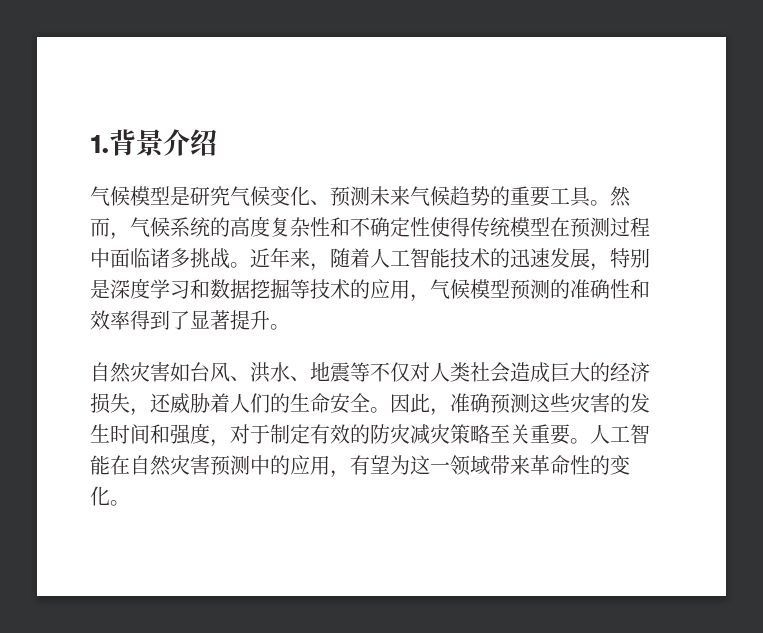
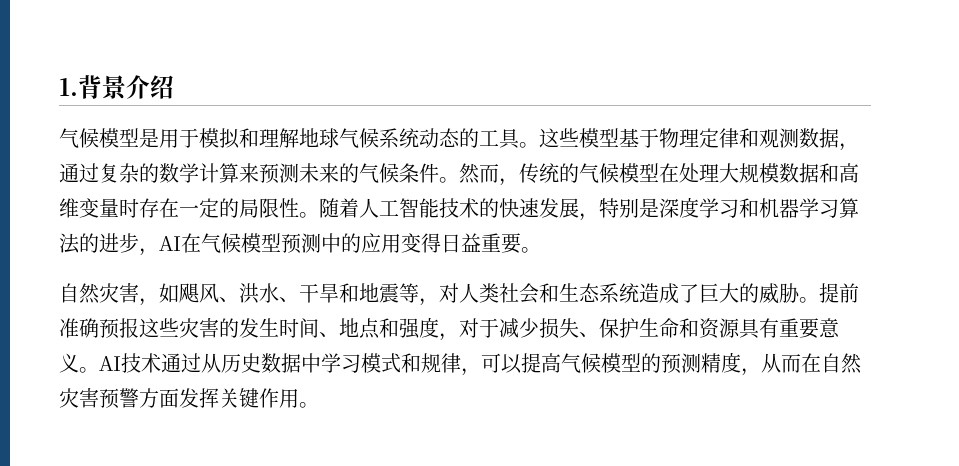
- 气候模型是研究气候变化、预测未来气候趋势的重要工具。然而，气候系统的高度复杂性和不确定性使得传统模型在预测过程中面临诸多挑战。近年来，随着人工智能技术的迅速发展，特别是深度学习和数据挖掘等技术的应用，气候模型预测的准确性和效率得到了显著提升。
+ 气候模型是用于模拟和理解地球气候系统动态的工具。这些模型基于物理定律和观测数据，通过复杂的数学计算来预测未来的气候条件。然而，传统的气候模型在处理大规模数据和高维变量时存在一定的局限性。随着人工智能技术的快速发展，特别是深度学习和机器学习算法的进步，AI在气候模型预测中的应用变得日益重要。
- 自然灾害如台风、洪水、地震等不仅对人类社会造成巨大的经济损失，还威胁着人们的生命安全。因此，准确预测这些灾害的发生时间和强度，对于制定有效的防灾减灾策略至关重要。人工智能在自然灾害预测中的应用，有望为这一领域带来革命性的变化。
+ 自然灾害，如飓风、洪水、干旱和地震等，对人类社会和生态系统造成了巨大的威胁。提前准确预报这些灾害的发生时间、地点和强度，对于减少损失、保护生命和资源具有重要意义。AI技术通过从历史数据中学习模式和规律，可以提高气候模型的预测精度，从而在自然灾害预警方面发挥关键作用。

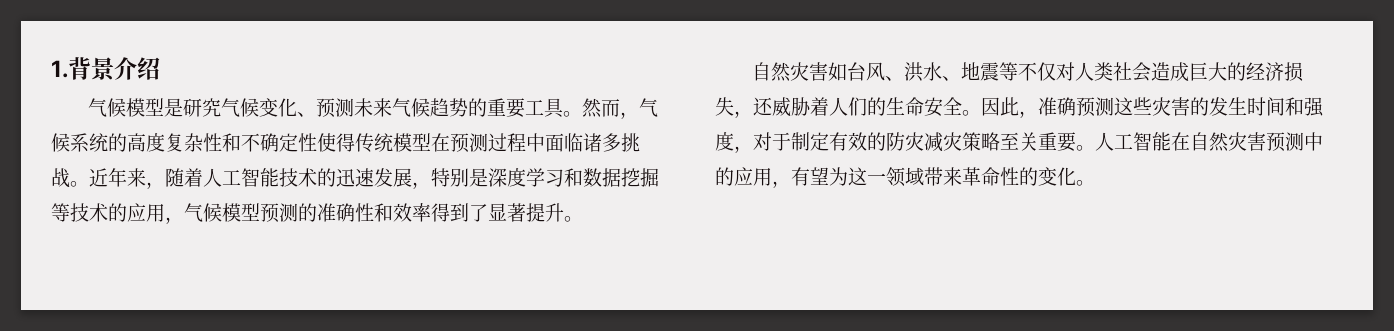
- 气候模型是用于模拟和理解地球气候系统动态的工具。这些模型基于物理定律和观测数据，通过复杂的数学计算来预测未来的气候条件。然而，传统的气候模型在处理大规模数据和高维变量时存在一定的局限性。随着人工智能技术的快速发展，特别是深度学习和机器学习算法的进步，AI在气候模型预测中的应用变得日益重要。
+ 气候模型是研究气候变化、预测未来气候趋势的重要工具。然而，气候系统的高度复杂性和不确定性使得传统模型在预测过程中面临诸多挑战。近年来，随着人工智能技术的迅速发展，特别是深度学习和数据挖掘等技术的应用，气候模型预测的准确性和效率得到了显著提升。
- 自然灾害，如飓风、洪水、干旱和地震等，对人类社会和生态系统造成了巨大的威胁。提前准确预报这些灾害的发生时间、地点和强度，对于减少损失、保护生命和资源具有重要意义。AI技术通过从历史数据中学习模式和规律，可以提高气候模型的预测精度，从而在自然灾害预警方面发挥关键作用。
+ 自然灾害如台风、洪水、地震等不仅对人类社会造成巨大的经济损失，还威胁着人们的生命安全。因此，准确预测这些灾害的发生时间和强度，对于制定有效的防灾减灾策略至关重要。人工智能在自然灾害预测中的应用，有望为这一领域带来革命性的变化。

